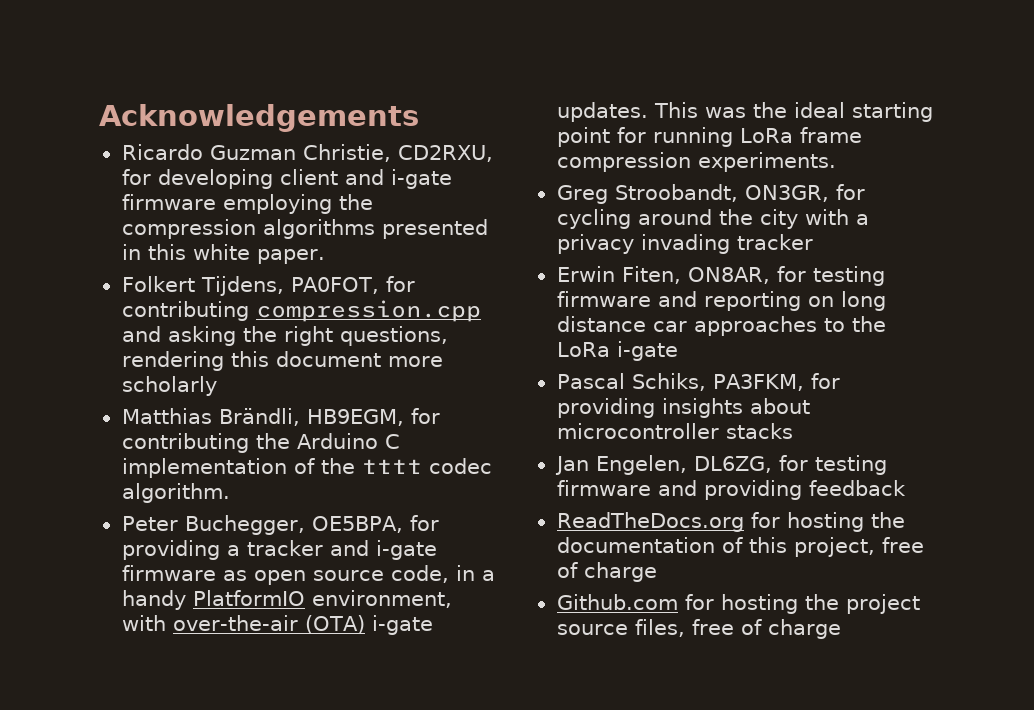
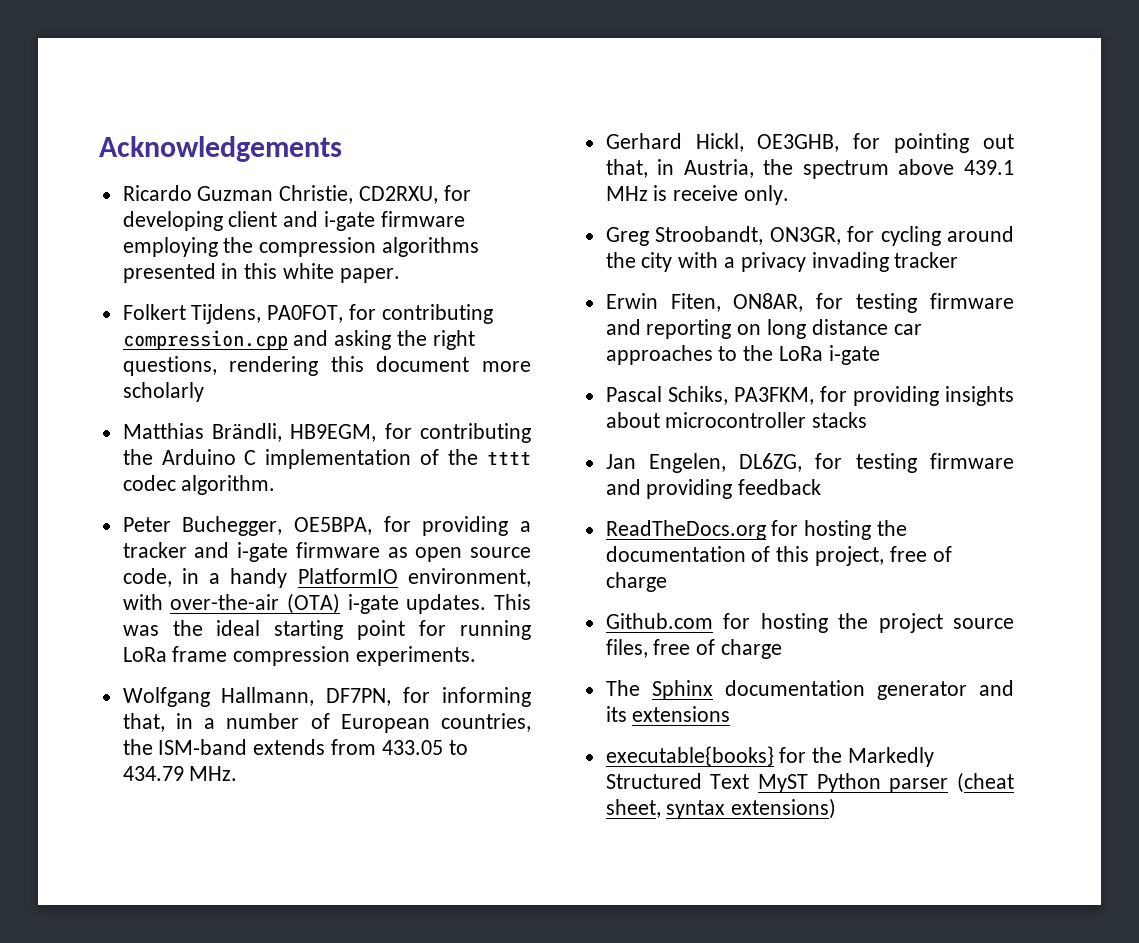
+ Wolfgang Hallmann, DF7PN, for informing that, in a number of European countries, the ISM‑band extends from 433.05 to 434.79 MHz.
+ Gerhard Hickl, OE3GHB, for pointing out that, in Austria, the spectrum above 439.1 MHz is receive only.
+ The Sphinx documentation generator and its extensions
+ executable{books} for the Markedly Structured Text MyST Python parser (cheat sheet, syntax extensions)

